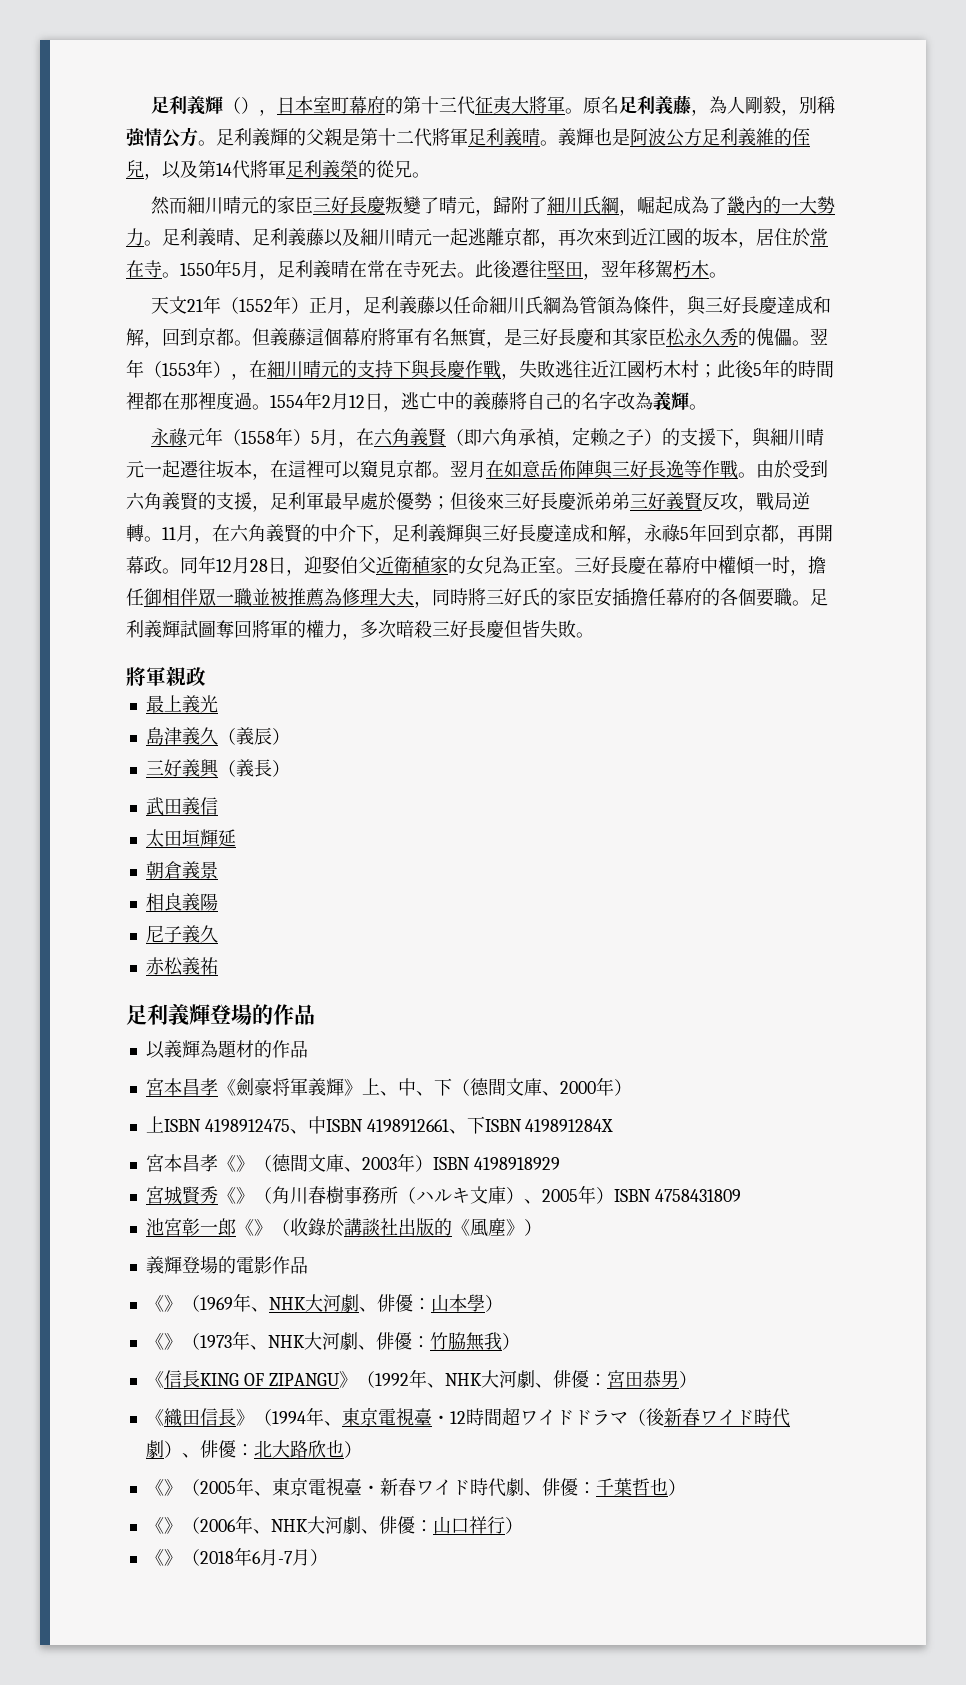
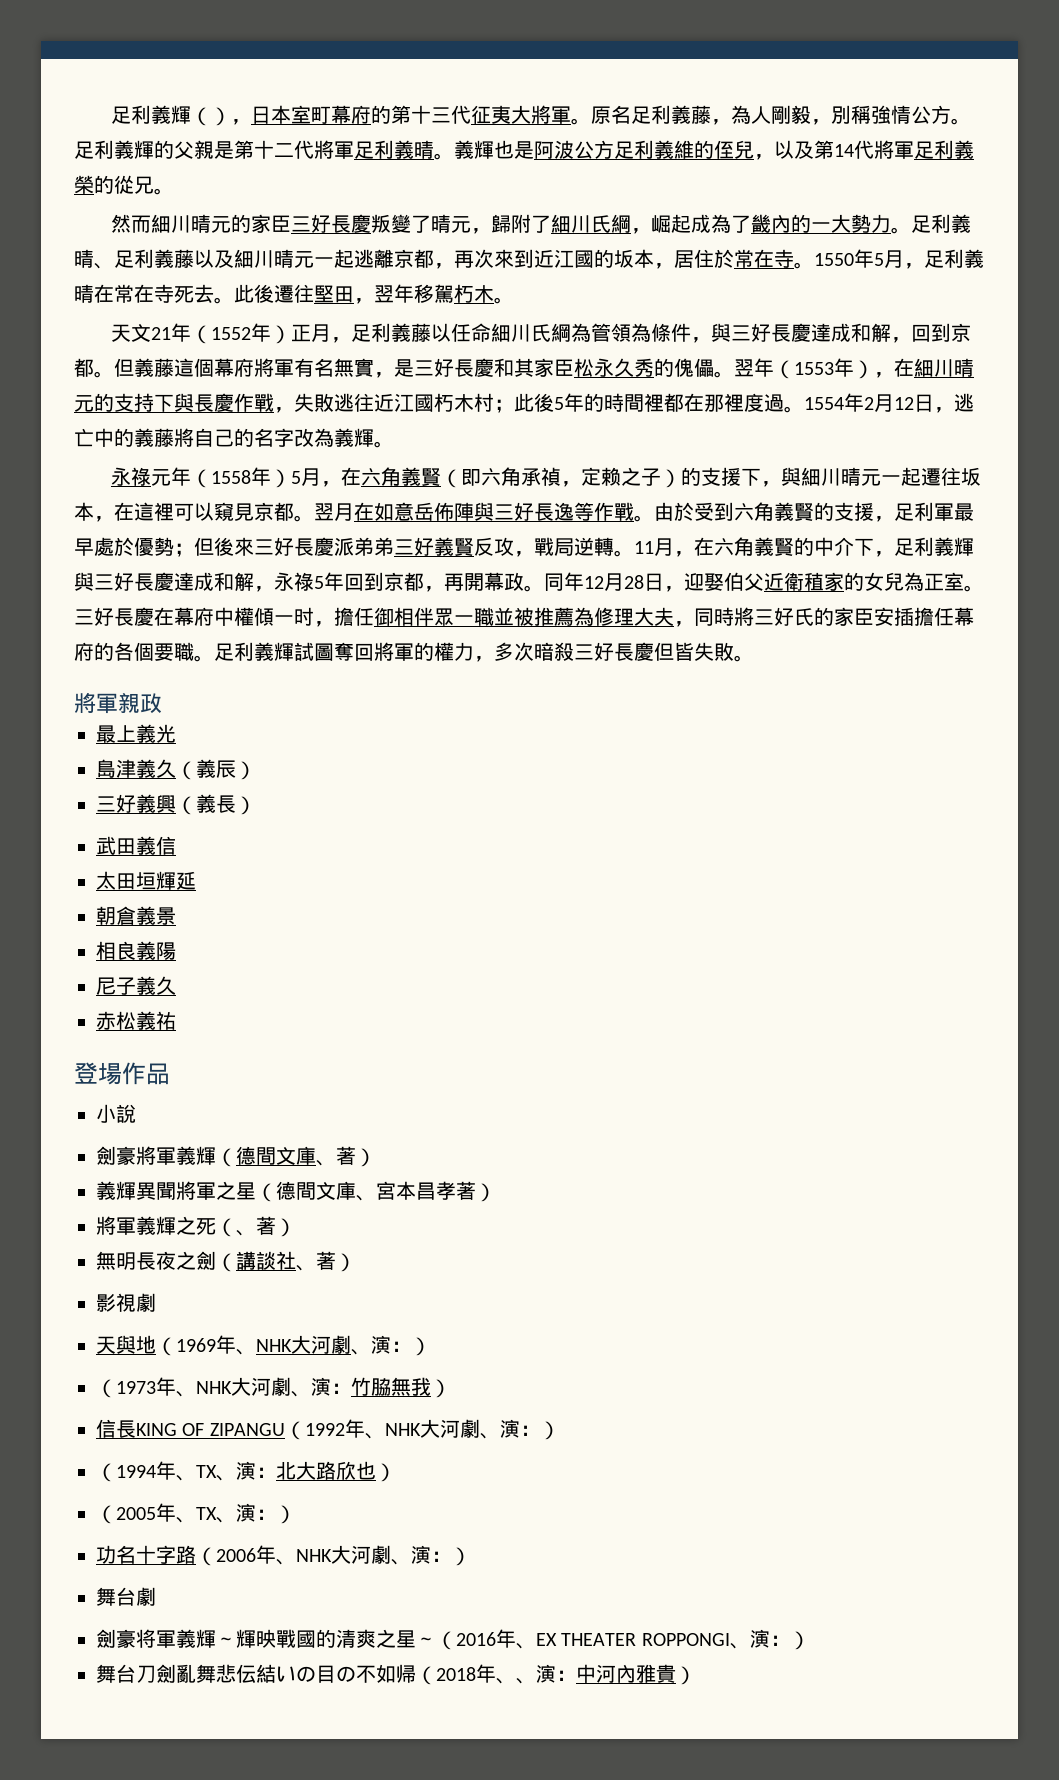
- 足利義輝登場的作品
- 以義輝為題材的作品
- 宮本昌孝《劍豪将軍義輝》上、中、下（德間文庫、2000年）
- 上ISBN 4198912475、中ISBN 4198912661、下ISBN 419891284X
- 宮本昌孝《》（德間文庫、2003年）ISBN 4198918929
- 宮城賢秀《》（角川春樹事務所（ハルキ文庫）、2005年）ISBN 4758431809
- 池宮彰一郎《》（收錄於講談社出版的《風塵》）
- 義輝登場的電影作品
- 《》（1969年、NHK大河劇、俳優：山本學）
- 《》（1973年、NHK大河劇、俳優：竹脇無我）
+ 登場作品
+ 小說
+ 劍豪將軍義輝（德間文庫、著）
+ 義輝異聞將軍之星（德間文庫、宮本昌孝著）
+ 將軍義輝之死（、著）
+ 無明長夜之劍（講談社、著）
+ 影視劇
+ 天與地（1969年、NHK大河劇、演：）
+ （1973年、NHK大河劇、演：竹脇無我）
- 《信長KING OF ZIPANGU》（1992年、NHK大河劇、俳優：宮田恭男）
- 《織田信長》（1994年、東京電視臺・12時間超ワイドドラマ（後新春ワイド時代劇）、俳優：北大路欣也）
+ 信長KING OF ZIPANGU（1992年、NHK大河劇、演：）
+ （1994年、TX、演：北大路欣也）
- 《》（2005年、東京電視臺・新春ワイド時代劇、俳優：千葉哲也）
- 《》（2006年、NHK大河劇、俳優：山口祥行）
- 《》（2018年6月-7月）
+ （2005年、TX、演：）
+ 功名十字路（2006年、NHK大河劇、演：）
+ 舞台劇
+ 劍豪将軍義輝～輝映戰國的清爽之星～（2016年、EX THEATER ROPPONGI、演：）
+ 舞台刀劍亂舞悲伝結いの目の不如帰（2018年、、演：中河內雅貴）

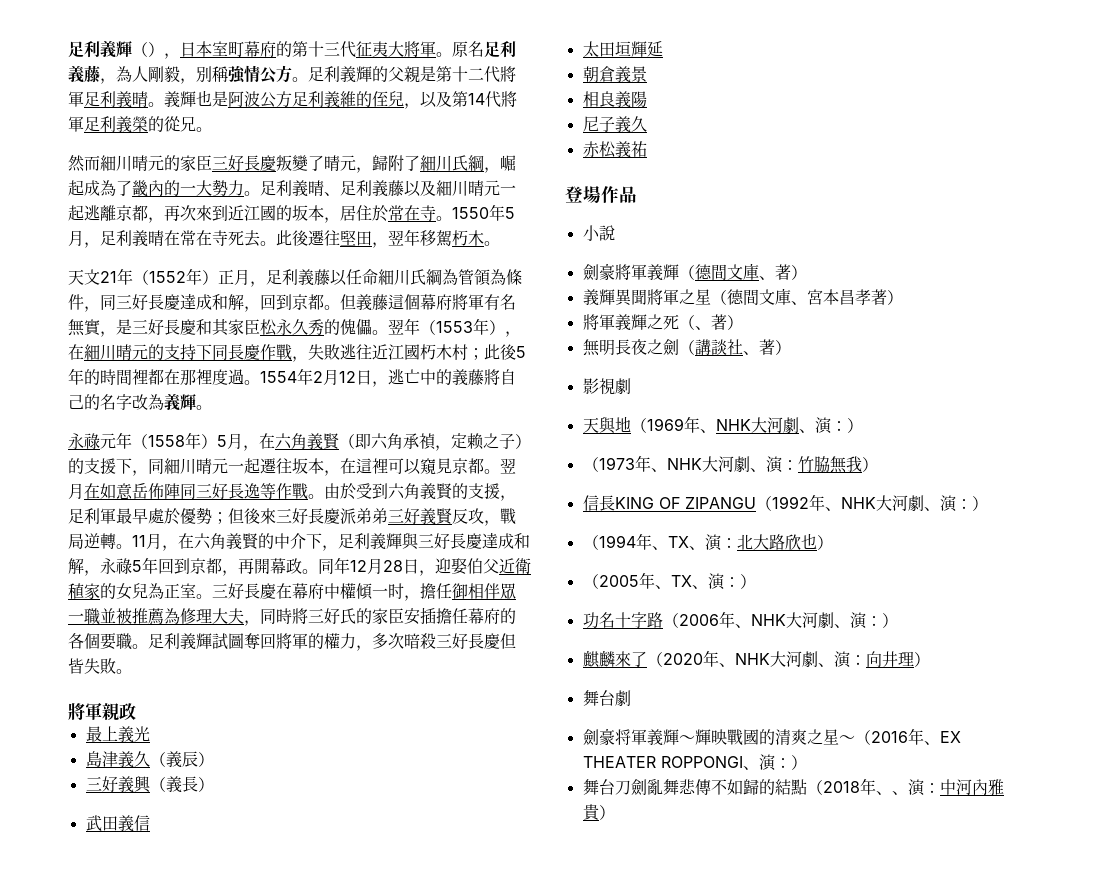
- 天文21年（1552年）正月，足利義藤以任命細川氏綱為管領為條件，與三好長慶達成和解，回到京都。
+ 天文21年（1552年）正月，足利義藤以任命細川氏綱為管領為條件，同三好長慶達成和解，回到京都。
- 翌年（1553年），在細川晴元的支持下與長慶作戰，失敗逃往近江國朽木村；此後5年的時間裡都在那裡度過。
+ 翌年（1553年），在細川晴元的支持下同長慶作戰，失敗逃往近江國朽木村；此後5年的時間裡都在那裡度過。
- 永祿元年（1558年）5月，在六角義賢（即六角承禎，定赖之子）的支援下，與細川晴元一起遷往坂本，在這裡可以窺見京都。
+ 永祿元年（1558年）5月，在六角義賢（即六角承禎，定赖之子）的支援下，同細川晴元一起遷往坂本，在這裡可以窺見京都。
- 翌月在如意岳佈陣與三好長逸等作戰。
+ 翌月在如意岳佈陣同三好長逸等作戰。
+ 麒麟來了（2020年、NHK大河劇、演：向井理）
- 舞台刀劍亂舞悲伝結いの目の不如帰（2018年、、演：中河內雅貴）
+ 舞台刀劍亂舞悲傳不如歸的結點（2018年、、演：中河內雅貴）

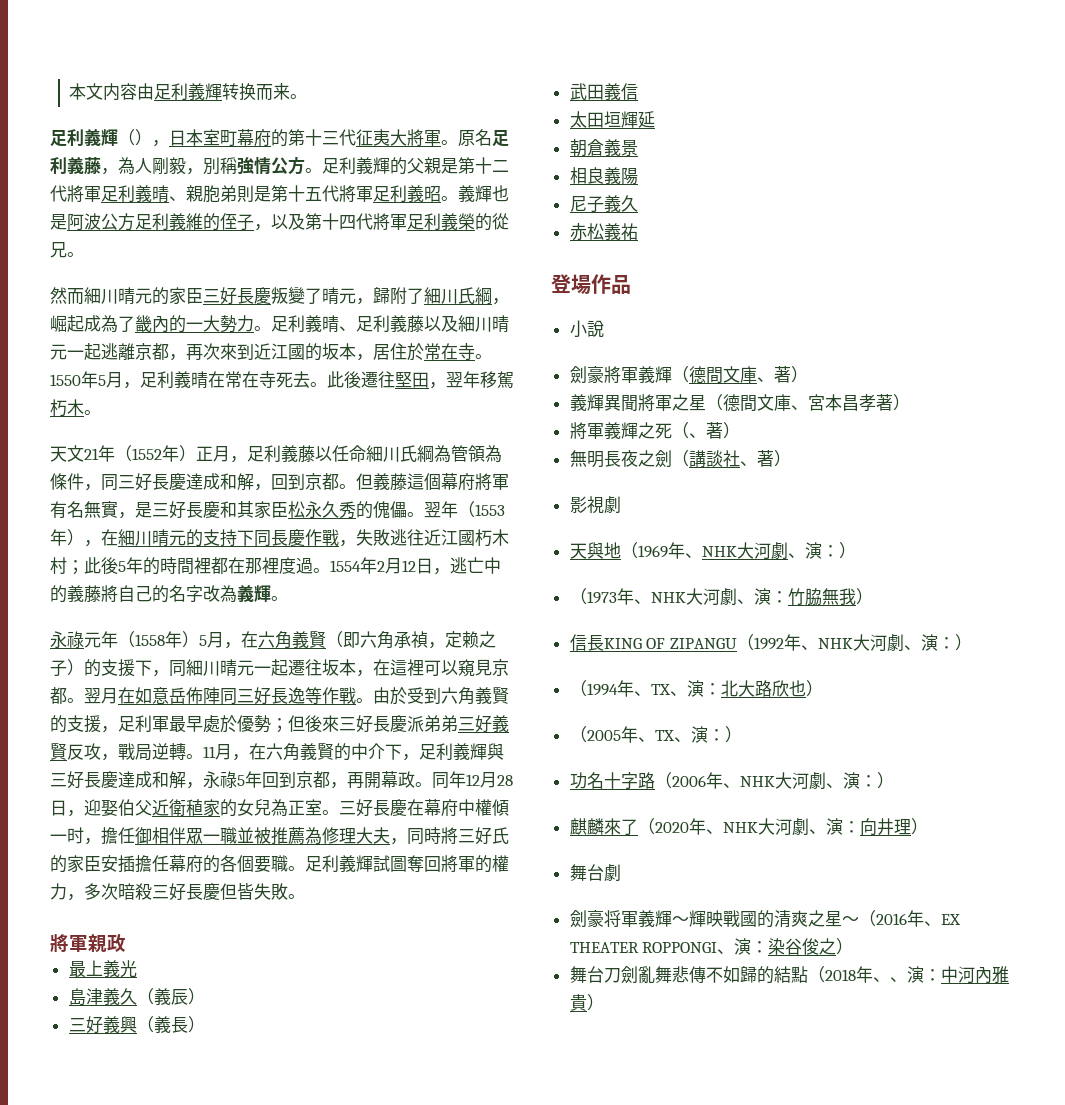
+ 本文内容由足利義輝转换而来。
- 足利義輝的父親是第十二代將軍足利義晴。
+ 足利義輝的父親是第十二代將軍足利義晴、親胞弟則是第十五代將軍足利義昭。
- 義輝也是阿波公方足利義維的侄兒，以及第14代將軍足利義榮的從兄。
+ 義輝也是阿波公方足利義維的侄子，以及第十四代將軍足利義榮的從兄。
- 劍豪将軍義輝～輝映戰國的清爽之星～（2016年、EX THEATER ROPPONGI、演：）
+ 劍豪将軍義輝～輝映戰國的清爽之星～（2016年、EX THEATER ROPPONGI、演：染谷俊之）

